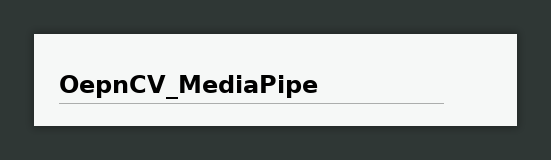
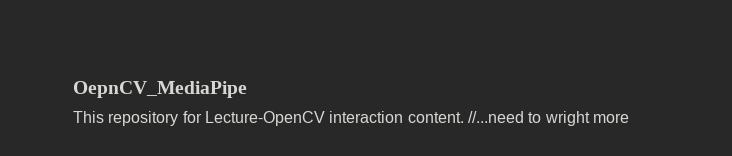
+ This repository for Lecture-OpenCV interaction content. //...need to wright more

